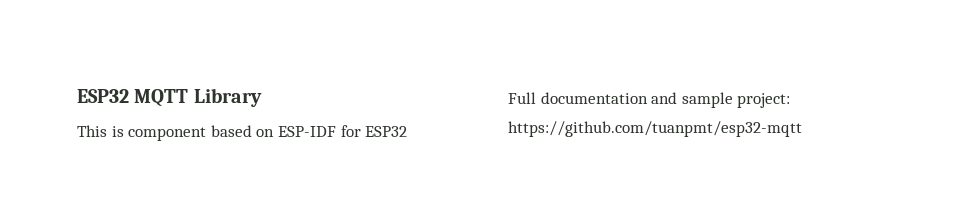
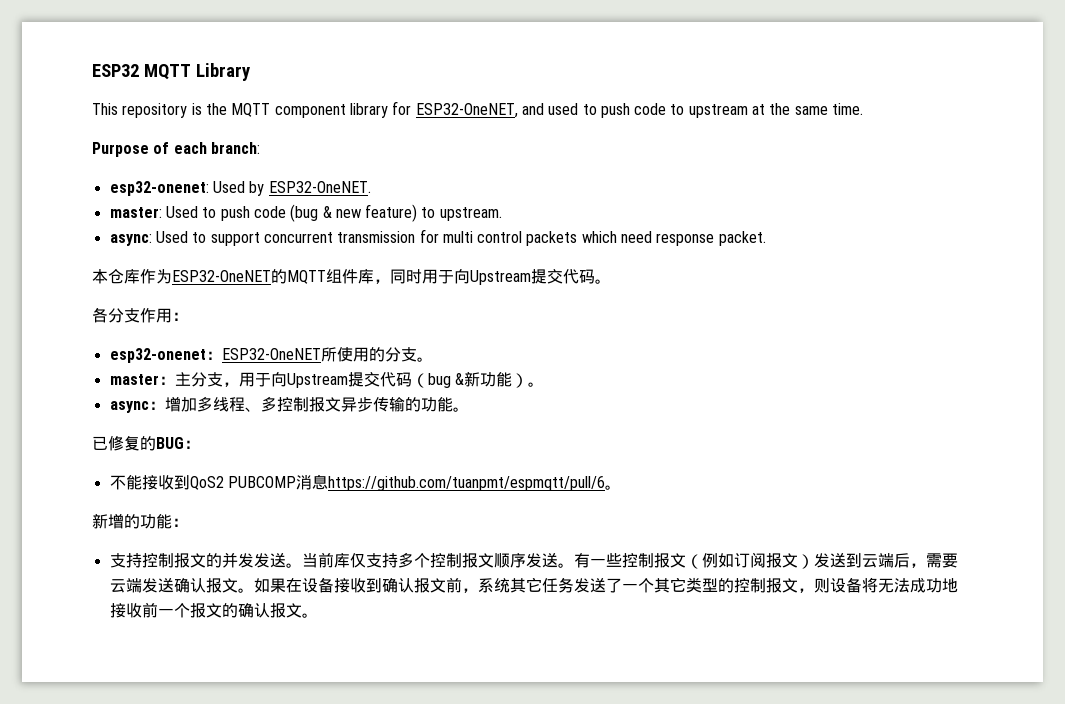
- This is component based on ESP-IDF for ESP32
- Full documentation and sample project: https://github.com/tuanpmt/esp32-mqtt
+ This repository is the MQTT component library for ESP32-OneNET, and used to push code to upstream at the same time.
+ Purpose of each branch:
+ esp32-onenet: Used by ESP32-OneNET.
+ master: Used to push code (bug & new feature) to upstream.
+ async: Used to support concurrent transmission for multi control packets which need response packet.
+ 本仓库作为ESP32-OneNET的MQTT组件库，同时用于向Upstream提交代码。
+ 各分支作用：
+ esp32-onenet：ESP32-OneNET所使用的分支。
+ master：主分支，用于向Upstream提交代码（bug &新功能）。
+ async：增加多线程、多控制报文异步传输的功能。
+ 已修复的BUG：
+ 不能接收到QoS2 PUBCOMP消息https://github.com/tuanpmt/espmqtt/pull/6。
+ 新增的功能：
+ 支持控制报文的并发发送。当前库仅支持多个控制报文顺序发送。有一些控制报文（例如订阅报文）发送到云端后，需要云端发送确认报文。如果在设备接收到确认报文前，系统其它任务发送了一个其它类型的控制报文，则设备将无法成功地接收前一个报文的确认报文。

